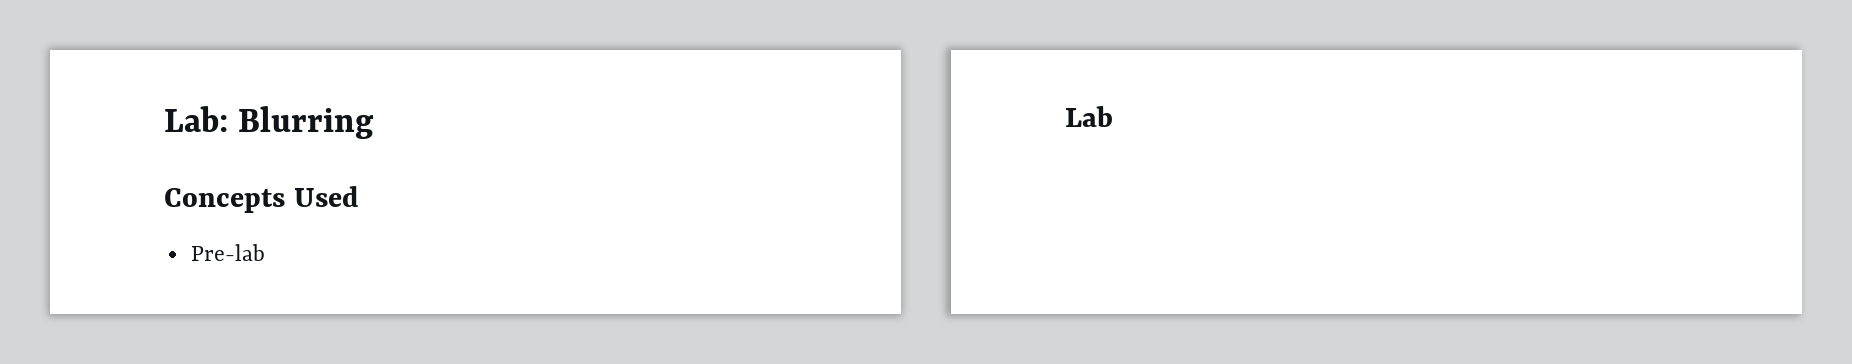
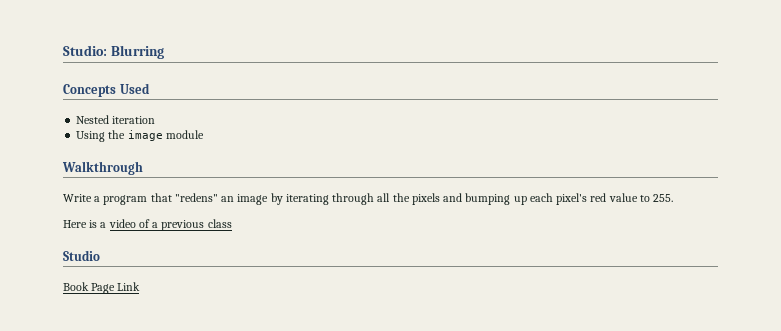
- Lab: Blurring
+ Studio: Blurring
- Pre-lab
- Lab
+ Nested iteration
+ Using the image module
+ Walkthrough
+ Write a program that "redens" an image by iterating through all the pixels and bumping up each pixel's red value to 255.
+ Here is a video of a previous class
+ Studio
+ Book Page Link

